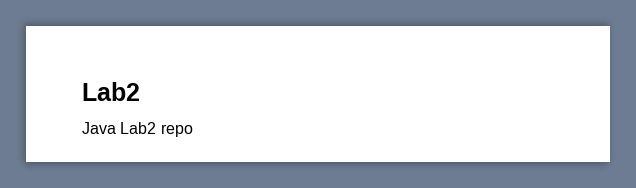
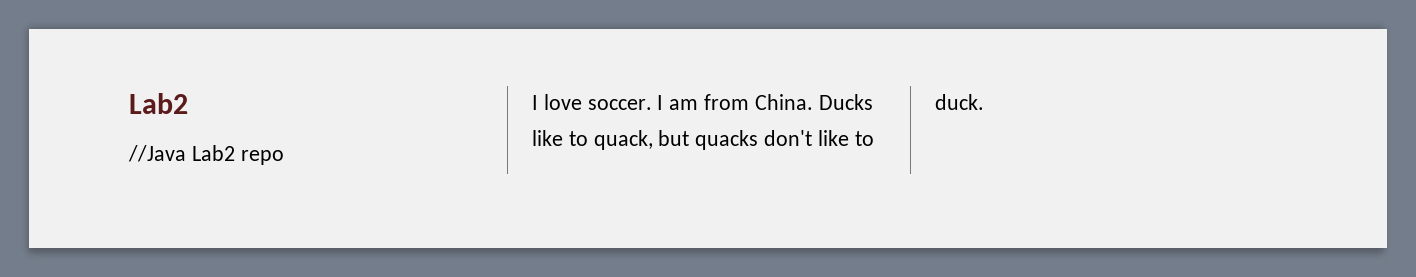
- Java Lab2 repo
+ //Java Lab2 repo
+ I love soccer. I am from China. Ducks like to quack, but quacks don't like to duck.

